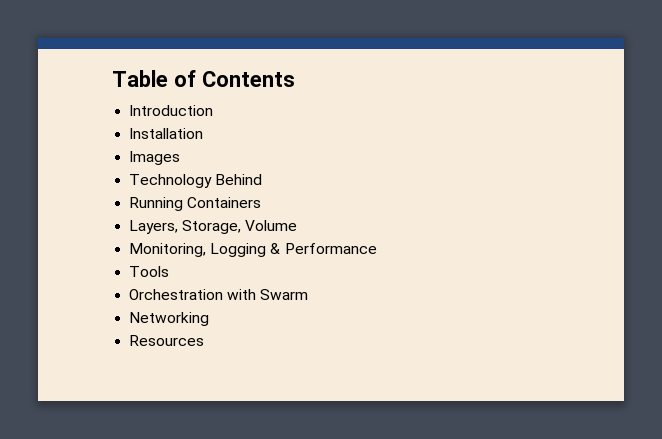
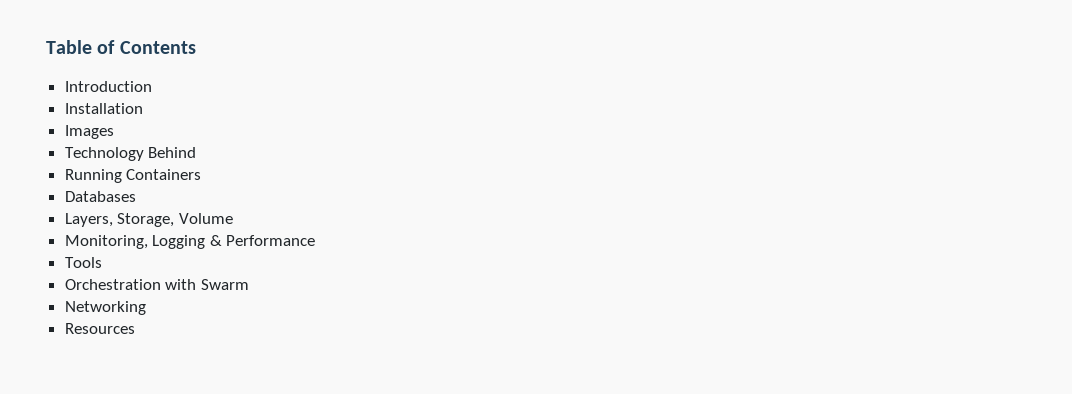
+ Databases

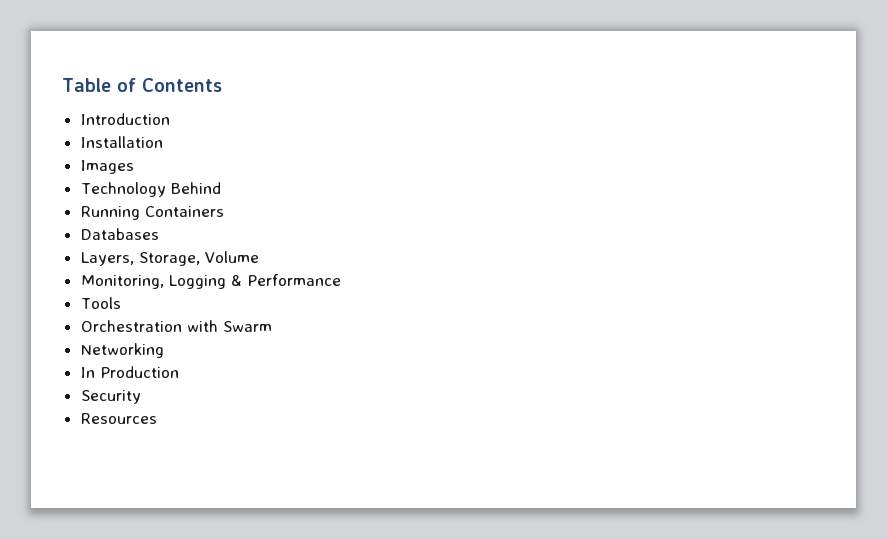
+ In Production
+ Security

